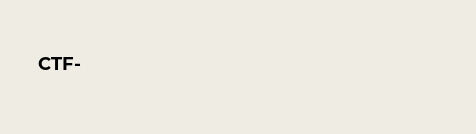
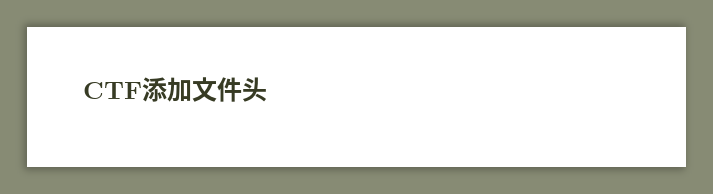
- CTF-
+ CTF添加文件头

